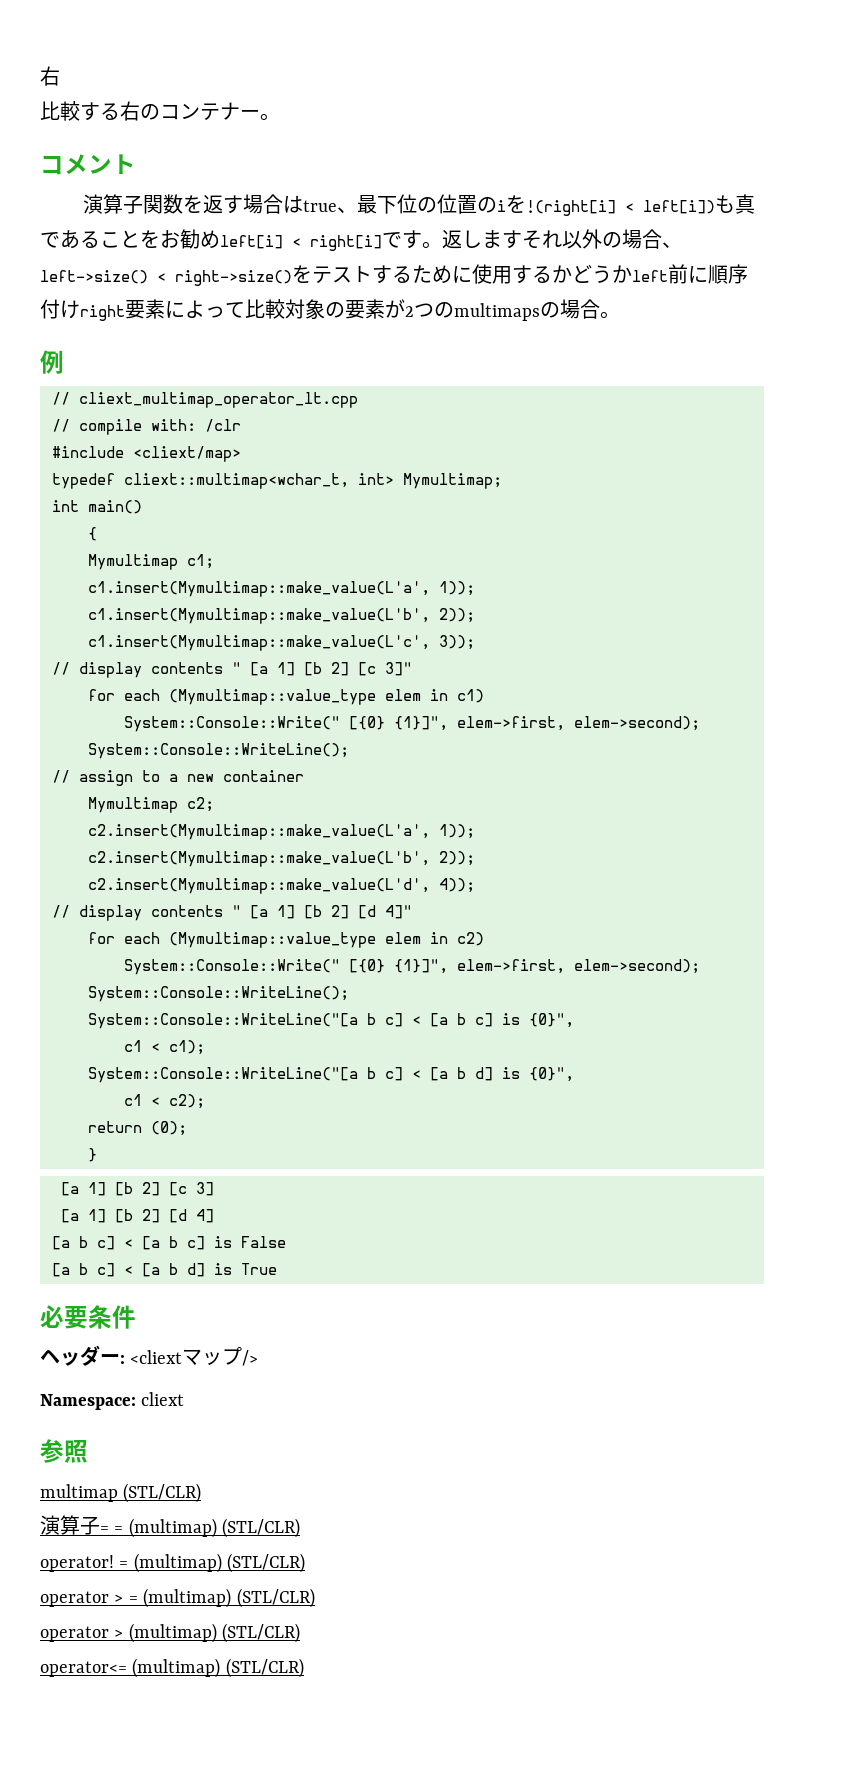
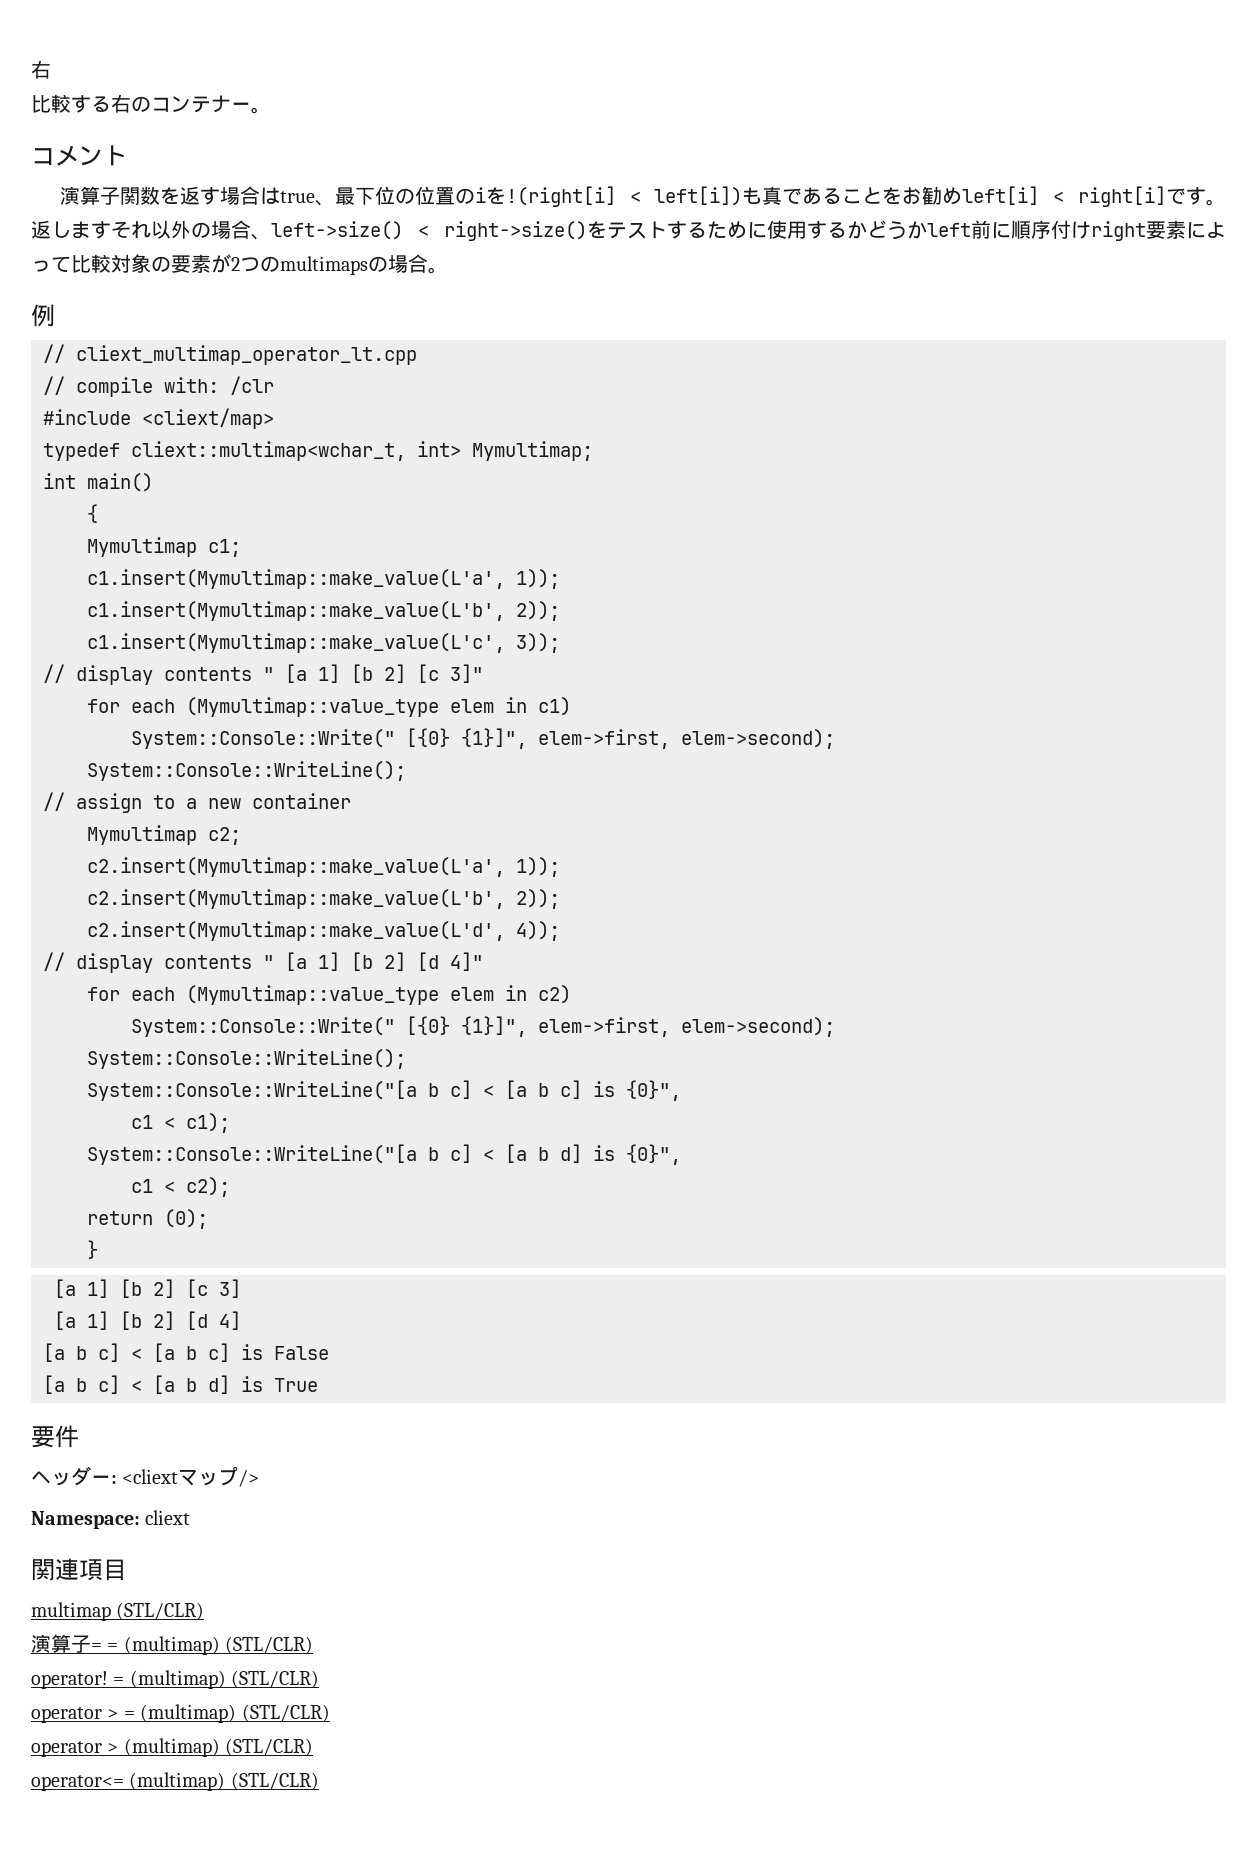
- 必要条件
+ 要件
- 参照
+ 関連項目

